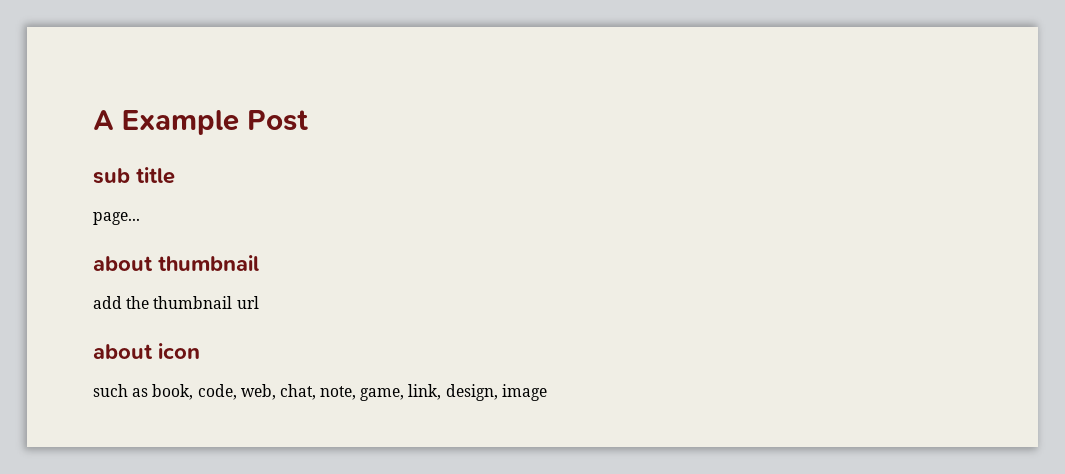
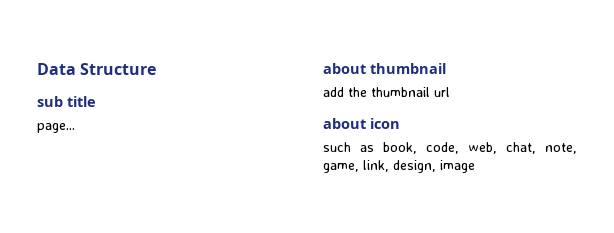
- A Example Post
+ Data Structure

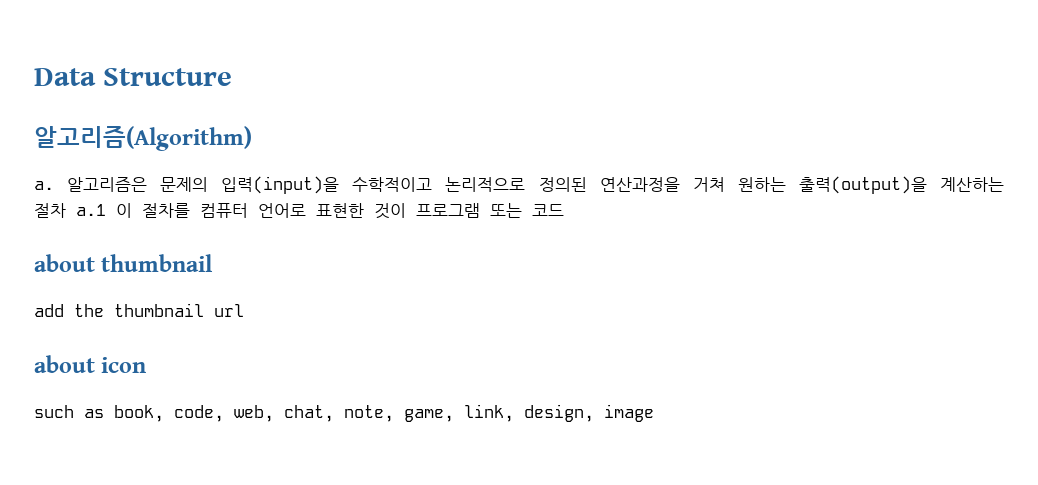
- sub title
- page...
+ 알고리즘(Algorithm)
+ a. 알고리즘은 문제의 입력(input)을 수학적이고 논리적으로 정의된 연산과정을 거쳐 원하는 출력(output)을 계산하는 절차 a.1 이 절차를 컴퓨터 언어로 표현한 것이 프로그램 또는 코드

